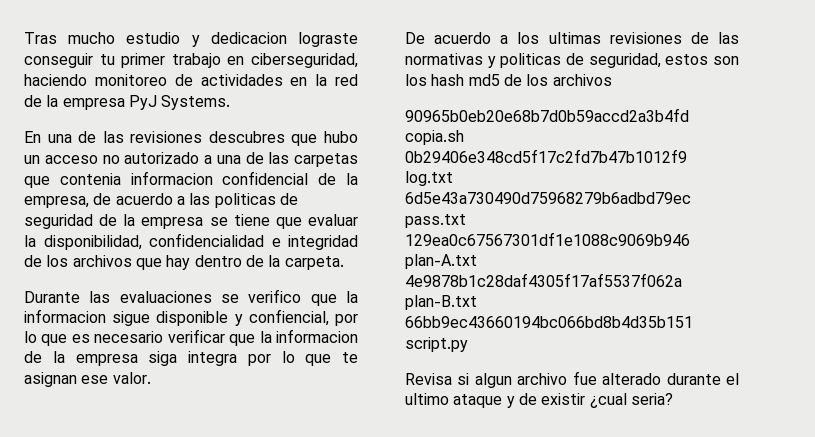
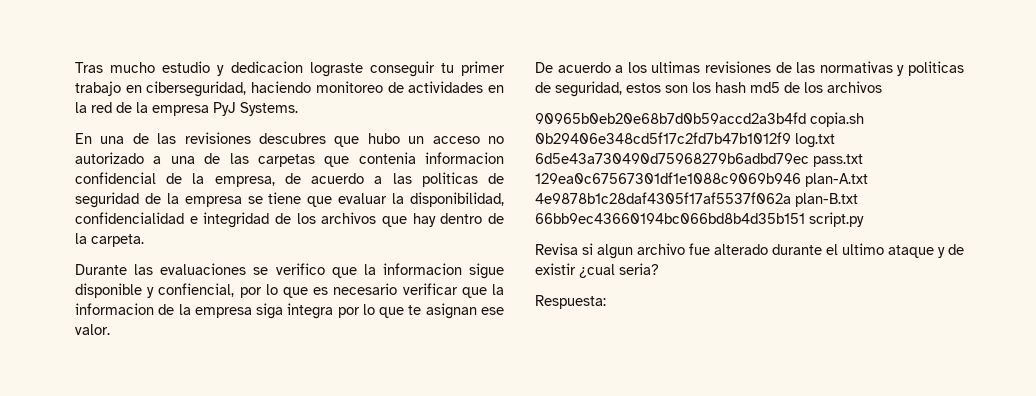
+ Respuesta:

